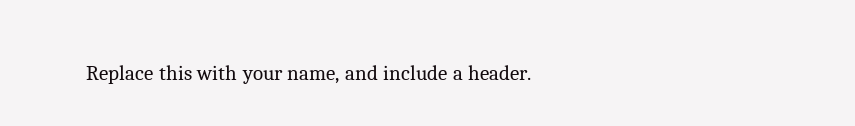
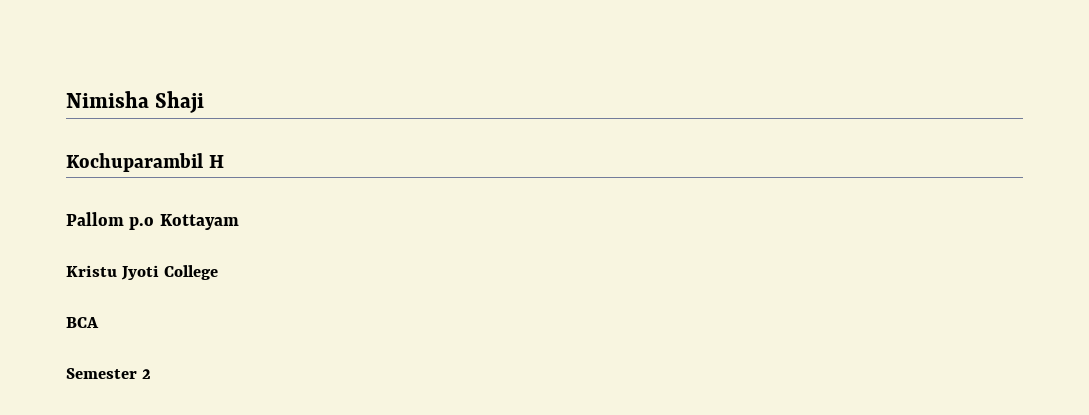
- Replace this with your name, and include a header.
+ Nimisha Shaji
+ Kochuparambil H
+ Pallom p.o Kottayam
+ Kristu Jyoti College
+ BCA
+ Semester 2

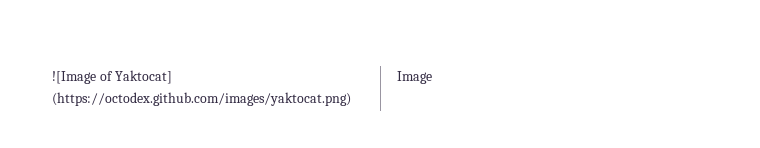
- Nimisha Shaji
- Kochuparambil H
- Pallom p.o Kottayam
- Kristu Jyoti College
- BCA
- Semester 2
+ ![Image of Yaktocat] (https://octodex.github.com/images/yaktocat.png) Image

